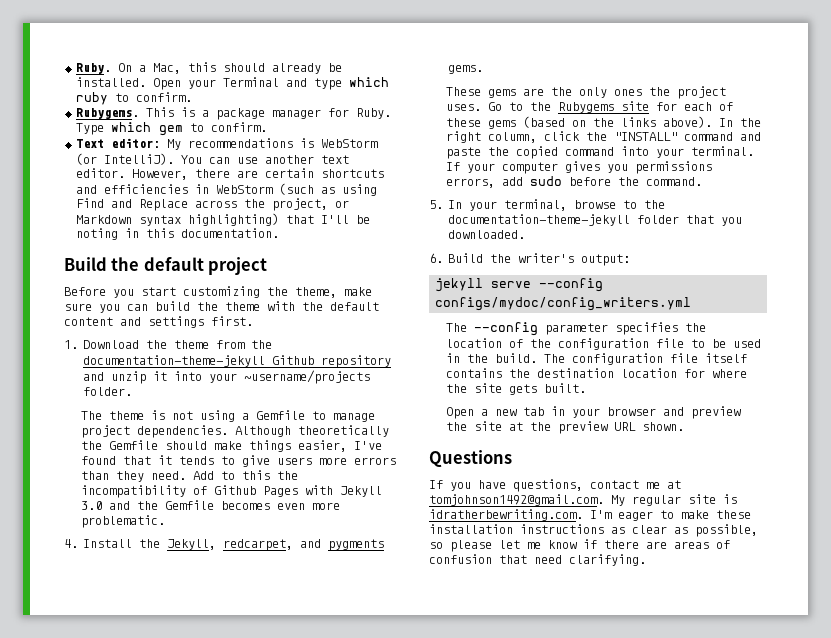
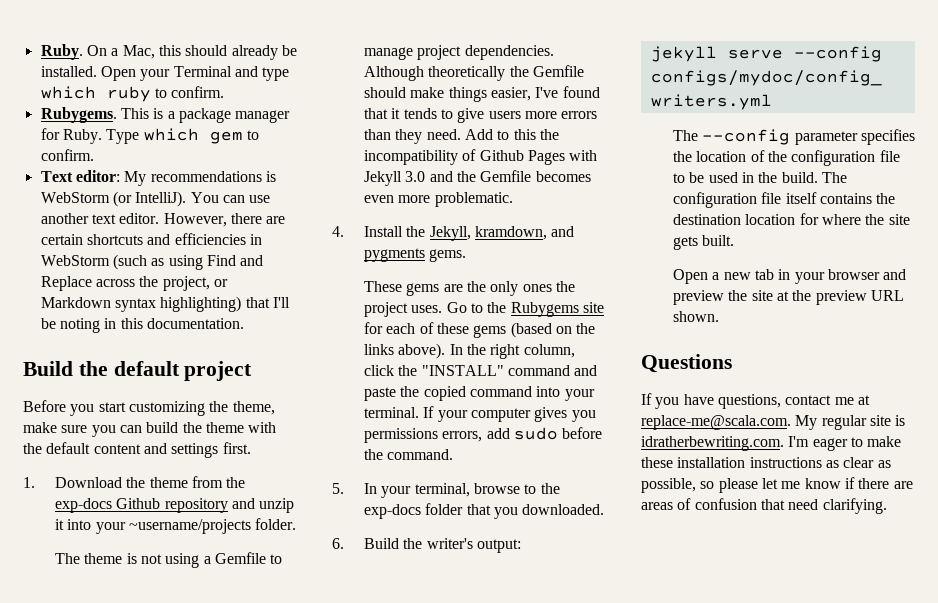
- 1. Download the theme from the documentation-theme-jekyll Github repository and unzip it into your ~username/projects folder.
+ 1. Download the theme from the exp-docs Github repository and unzip it into your ~username/projects folder.
- 4. Install the Jekyll, redcarpet, and pygments gems.
+ 4. Install the Jekyll, kramdown, and pygments gems.
- 5. In your terminal, browse to the documentation-theme-jekyll folder that you downloaded.
+ 5. In your terminal, browse to the exp-docs folder that you downloaded.
- If you have questions, contact me at tomjohnson1492@gmail.com. My regular site is idratherbewriting.com. I'm eager to make these installation instructions as clear as possible, so please let me know if there are areas of confusion that need clarifying.
+ If you have questions, contact me at replace-me@scala.com. My regular site is idratherbewriting.com. I'm eager to make these installation instructions as clear as possible, so please let me know if there are areas of confusion that need clarifying.

